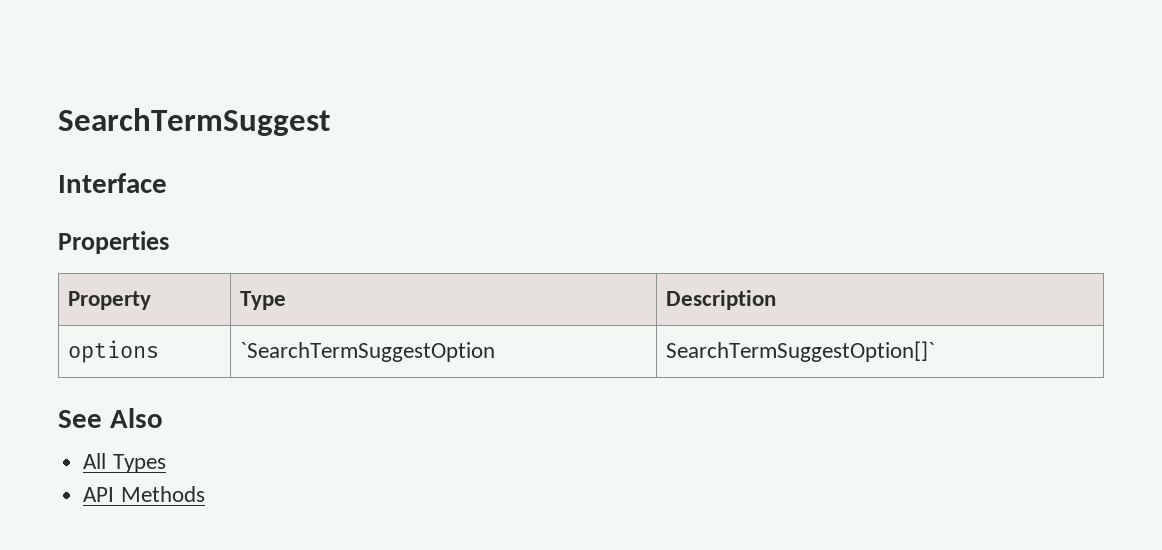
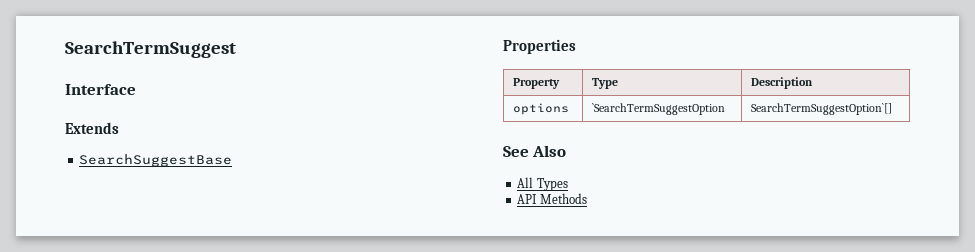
+ Extends
+ SearchSuggestBase
- options | `SearchTermSuggestOption | SearchTermSuggestOption[]`
+ options | `SearchTermSuggestOption | SearchTermSuggestOption`[]

